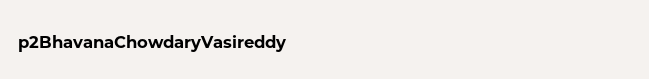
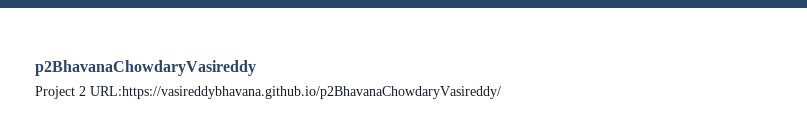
+ Project 2 URL:https://vasireddybhavana.github.io/p2BhavanaChowdaryVasireddy/

